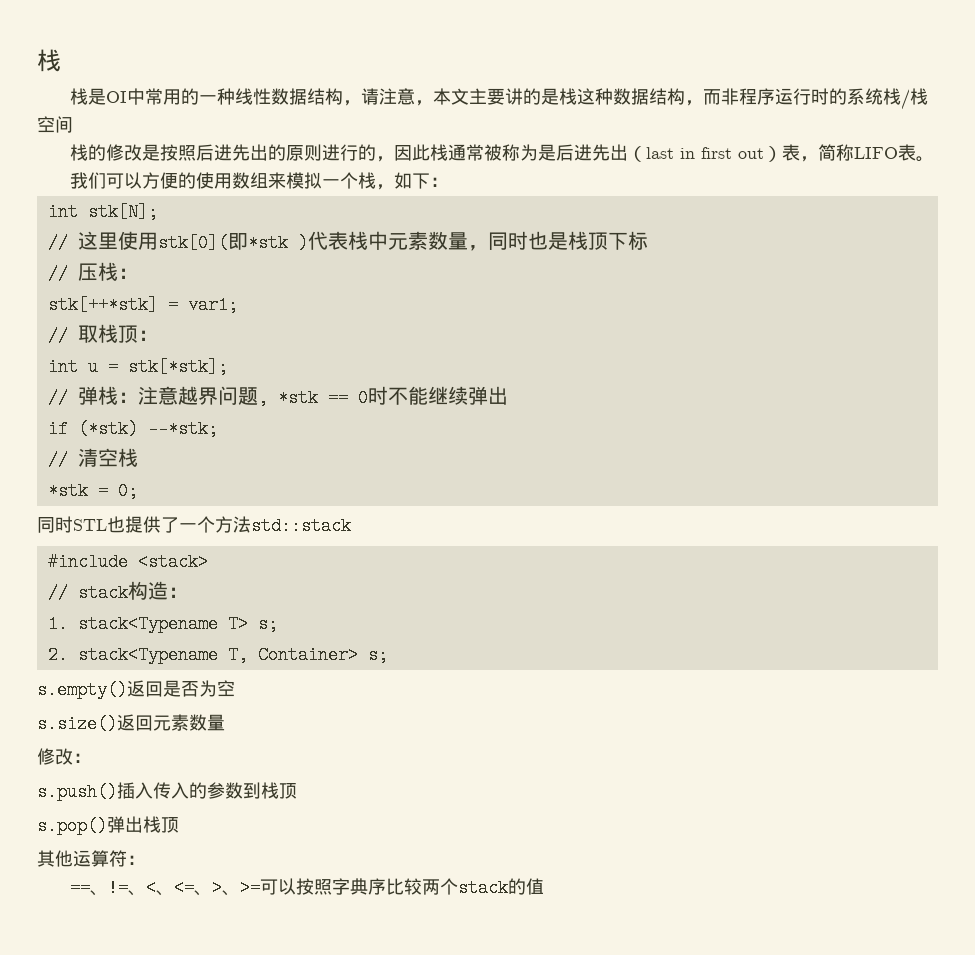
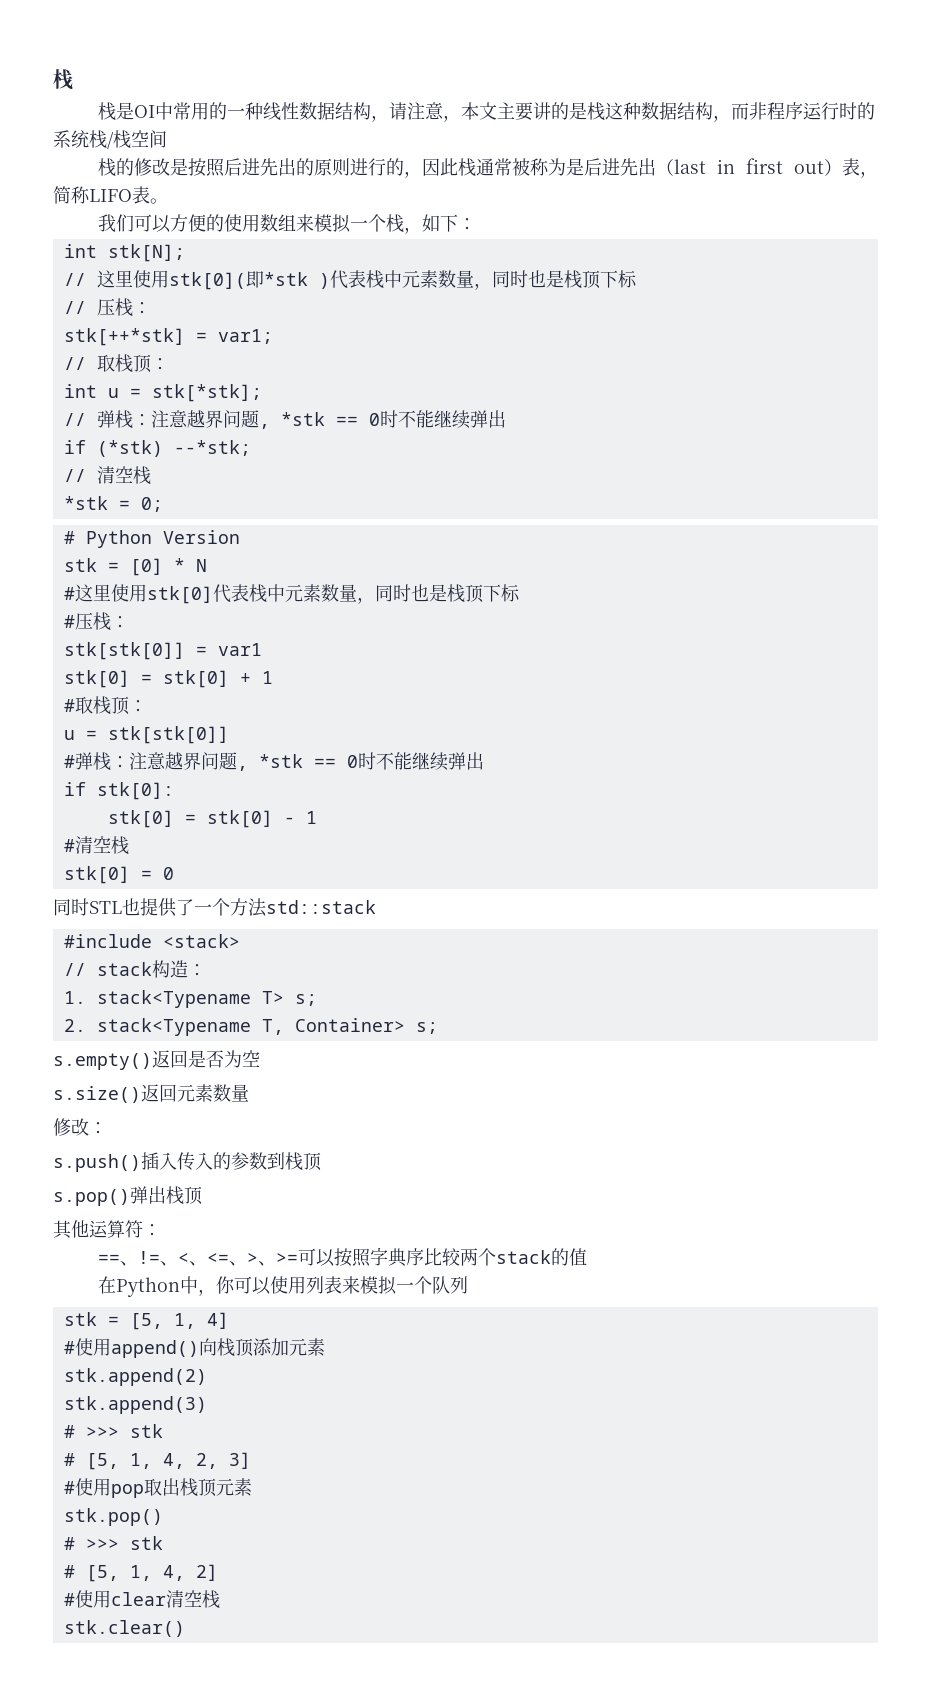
+ # Python Version
+ stk = [0] * N
+ #这里使用stk[0]代表栈中元素数量，同时也是栈顶下标
+ #压栈：
+ stk[stk[0]] = var1
+ stk[0] = stk[0] + 1
+ #取栈顶：
+ u = stk[stk[0]]
+ #弹栈：注意越界问题, *stk == 0时不能继续弹出
+ if stk[0]:
+ stk[0] = stk[0] - 1
+ #清空栈
+ stk[0] = 0
+ 在Python中，你可以使用列表来模拟一个队列
+ stk = [5, 1, 4]
+ #使用append()向栈顶添加元素
+ stk.append(2)
+ stk.append(3)
+ # >>> stk
+ # [5, 1, 4, 2, 3]
+ #使用pop取出栈顶元素
+ stk.pop()
+ # >>> stk
+ # [5, 1, 4, 2]
+ #使用clear清空栈
+ stk.clear()

